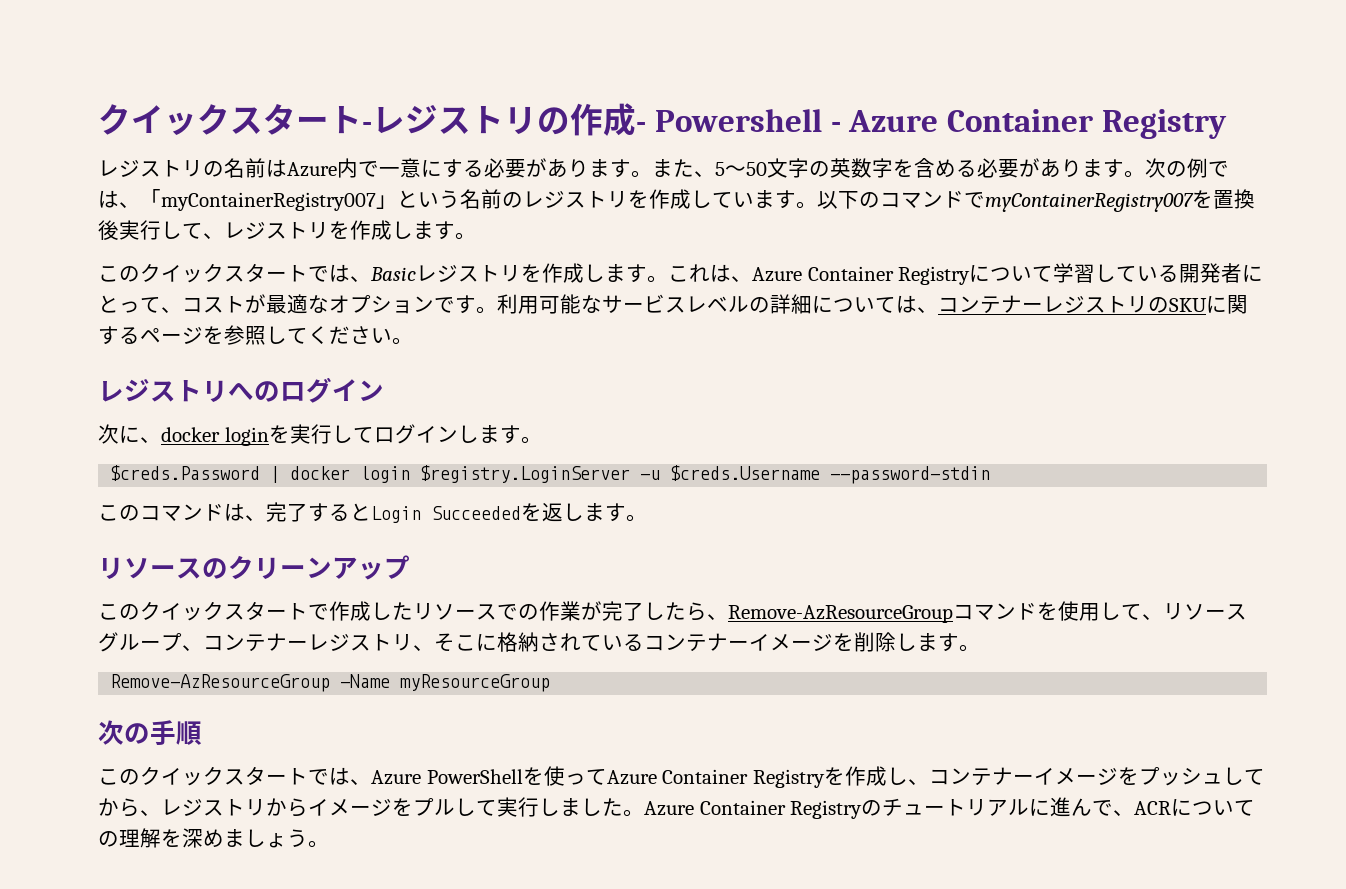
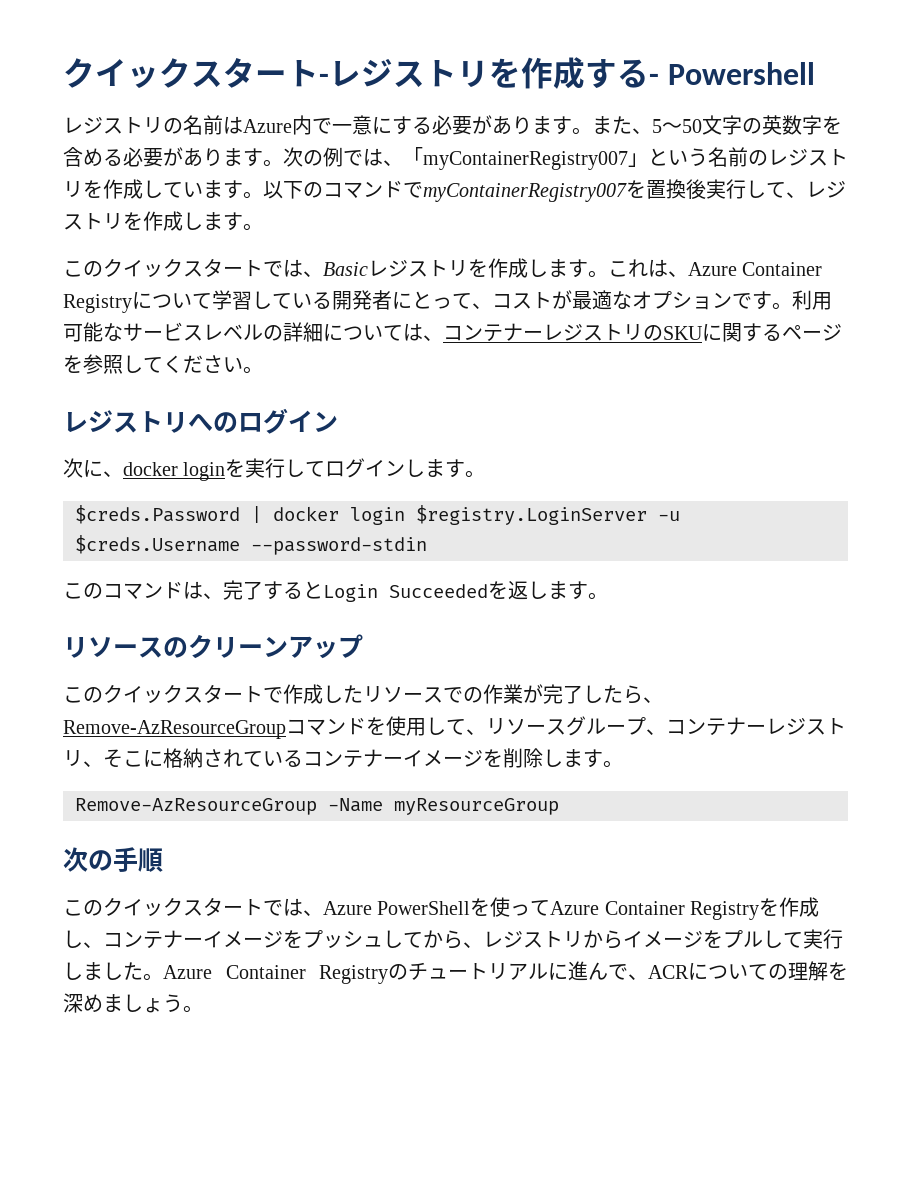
- クイックスタート-レジストリの作成- Powershell - Azure Container Registry
+ クイックスタート-レジストリを作成する- Powershell

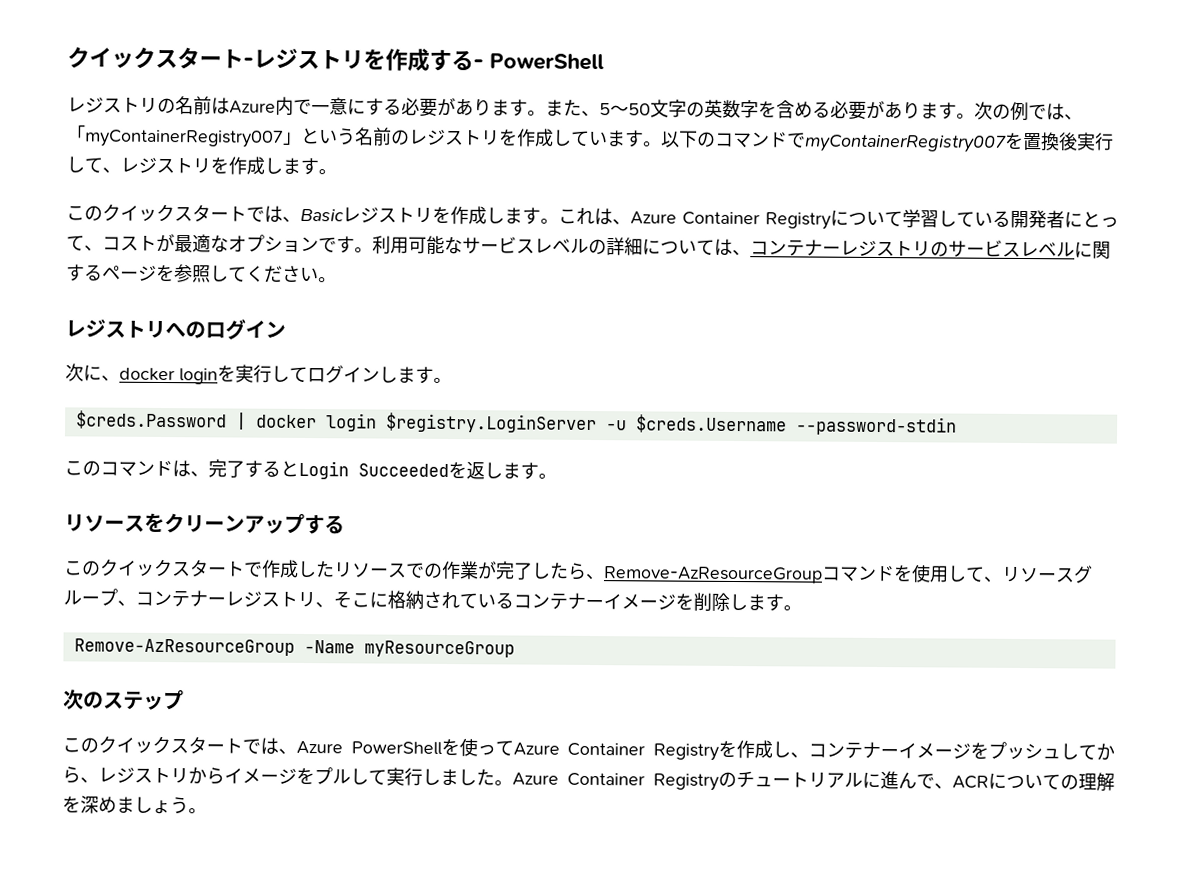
- クイックスタート-レジストリを作成する- Powershell
+ クイックスタート-レジストリを作成する- PowerShell
- 利用可能なサービスレベルの詳細については、コンテナーレジストリのSKUに関するページを参照してください。
+ 利用可能なサービスレベルの詳細については、コンテナーレジストリのサービスレベルに関するページを参照してください。
- リソースのクリーンアップ
+ リソースをクリーンアップする
- 次の手順
+ 次のステップ

